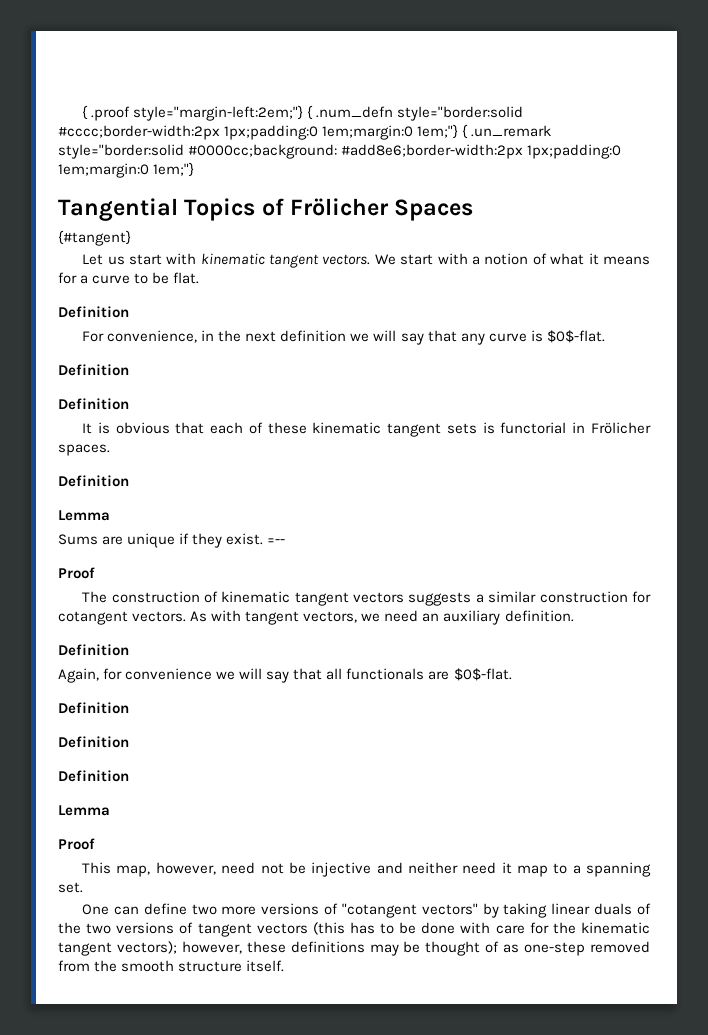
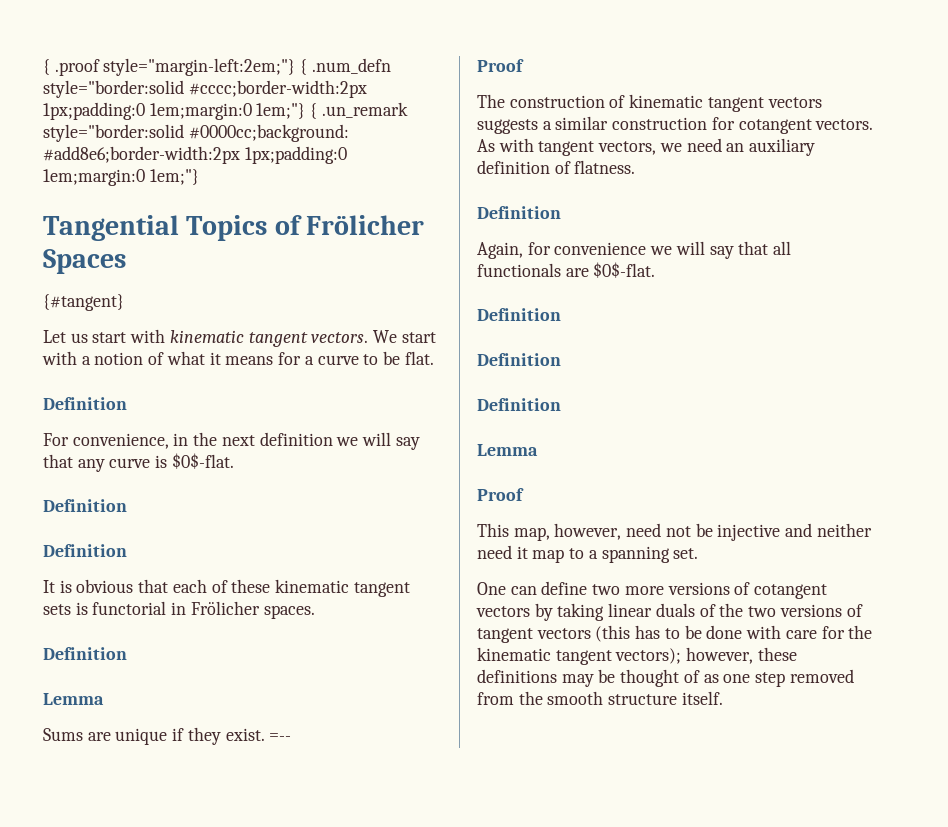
- As with tangent vectors, we need an auxiliary definition.
+ As with tangent vectors, we need an auxiliary definition of flatness.
- One can define two more versions of "cotangent vectors" by taking linear duals of the two versions of tangent vectors (this has to be done with care for the kinematic tangent vectors); however, these definitions may be thought of as one-step removed from the smooth structure itself.
+ One can define two more versions of cotangent vectors by taking linear duals of the two versions of tangent vectors (this has to be done with care for the kinematic tangent vectors); however, these definitions may be thought of as one step removed from the smooth structure itself.

